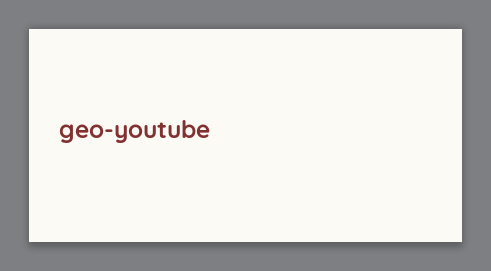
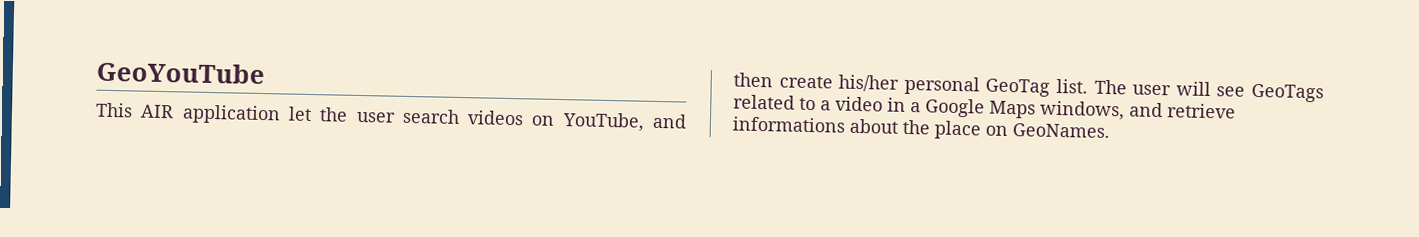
- geo-youtube
+ GeoYouTube
+ This AIR application let the user search videos on YouTube, and then create his/her personal GeoTag list. The user will see GeoTags related to a video in a Google Maps windows, and retrieve informations about the place on GeoNames.

